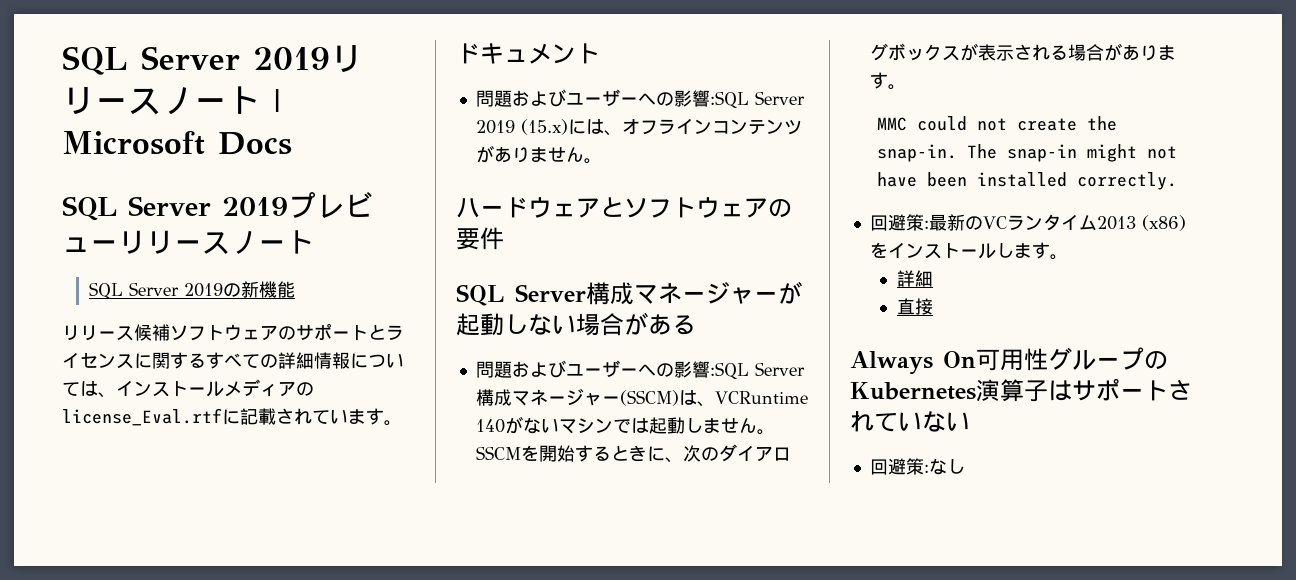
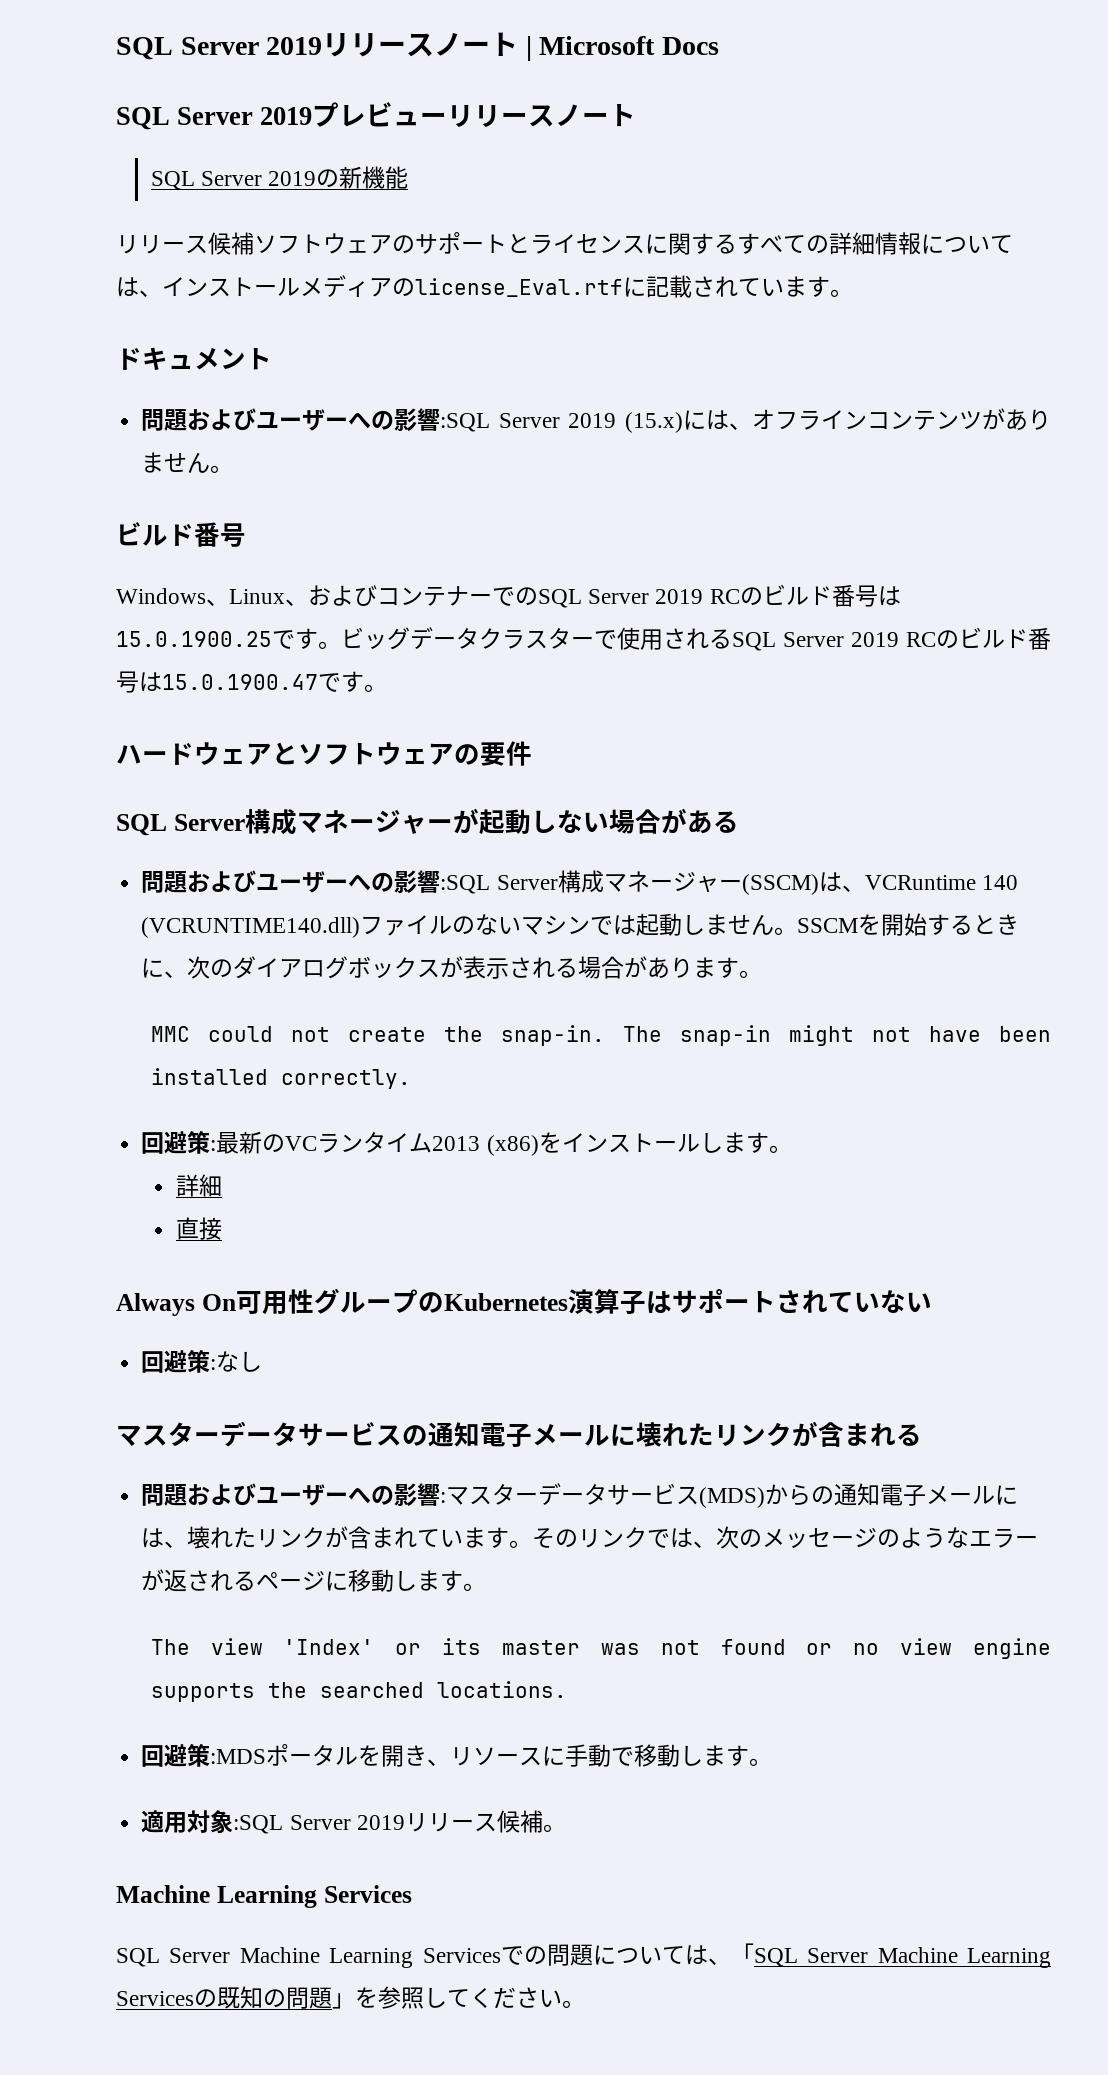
  問題およびユーザーへの影響:SQL Server 2019 (15.x)には、オフラインコンテンツがありません。
+ ビルド番号
+ Windows、Linux、およびコンテナーでのSQL Server 2019 RCのビルド番号は15.0.1900.25です。ビッグデータクラスターで使用されるSQL Server 2019 RCのビルド番号は15.0.1900.47です。
- 問題およびユーザーへの影響:SQL Server構成マネージャー(SSCM)は、VCRuntime 140がないマシンでは起動しません。
+ 問題およびユーザーへの影響:SQL Server構成マネージャー(SSCM)は、VCRuntime 140 (VCRUNTIME140.dll)ファイルのないマシンでは起動しません。
+ マスターデータサービスの通知電子メールに壊れたリンクが含まれる
+ 問題およびユーザーへの影響:マスターデータサービス(MDS)からの通知電子メールには、壊れたリンクが含まれています。そのリンクでは、次のメッセージのようなエラーが返されるページに移動します。
+ The view 'Index' or its master was not found or no view engine supports the searched locations.
+ 回避策:MDSポータルを開き、リソースに手動で移動します。
+ 適用対象:SQL Server 2019リリース候補。
+ Machine Learning Services
+ SQL Server Machine Learning Servicesでの問題については、「SQL Server Machine Learning Servicesの既知の問題」を参照してください。

